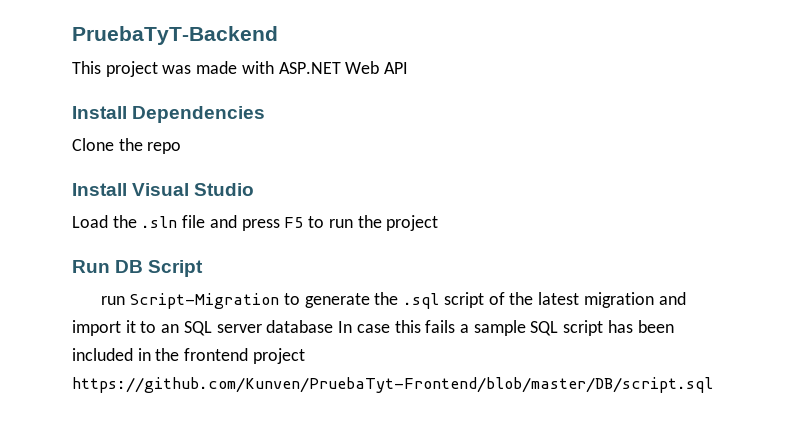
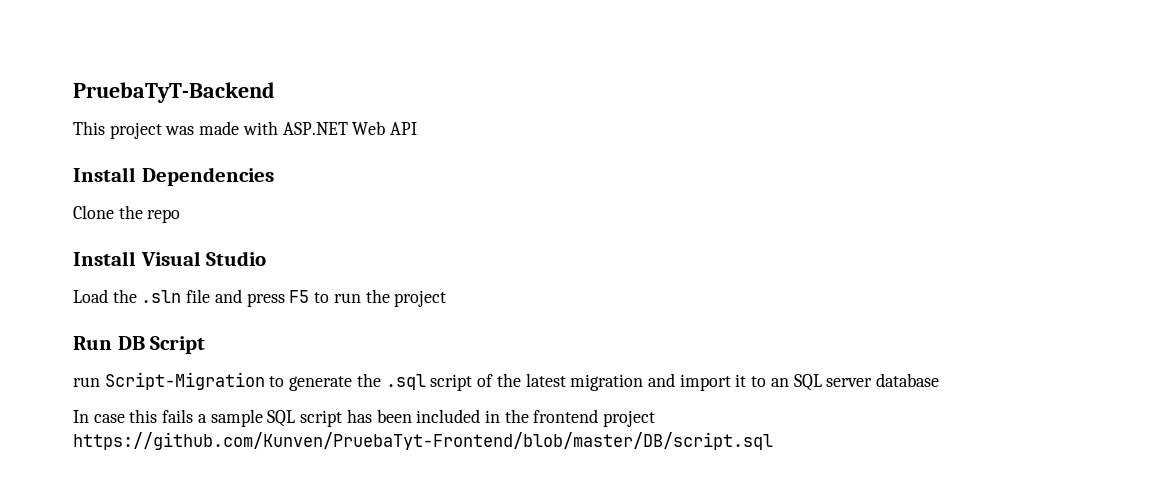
- run Script-Migration to generate the .sql script of the latest migration and import it to an SQL server database In case this fails a sample SQL script has been included in the frontend project https://github.com/Kunven/PruebaTyt-Frontend/blob/master/DB/script.sql
+ run Script-Migration to generate the .sql script of the latest migration and import it to an SQL server database
+ In case this fails a sample SQL script has been included in the frontend project https://github.com/Kunven/PruebaTyt-Frontend/blob/master/DB/script.sql

